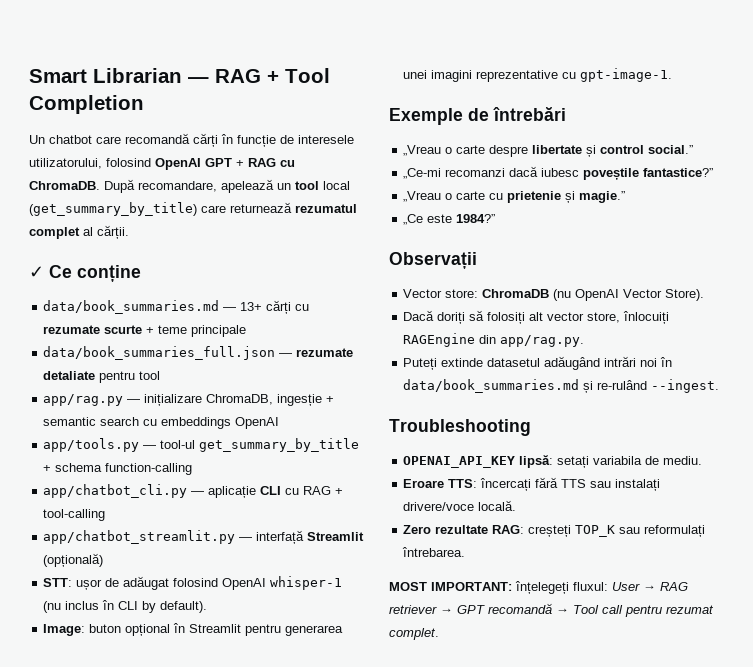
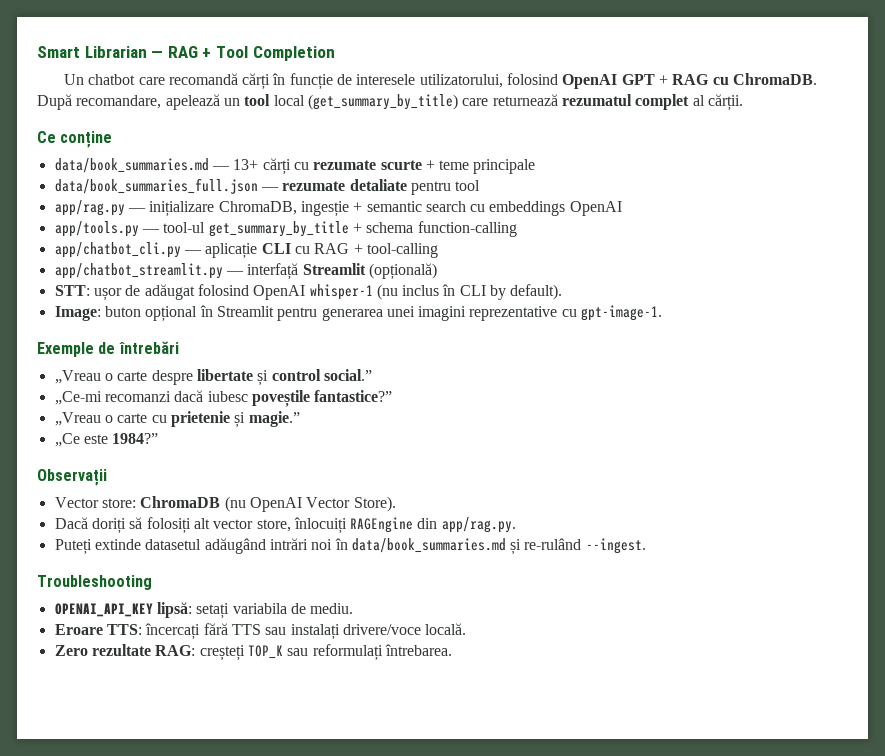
- ✓ Ce conține
+ Ce conține
- MOST IMPORTANT: înțelegeți fluxul: User → RAG retriever → GPT recomandă → Tool call pentru rezumat complet.

